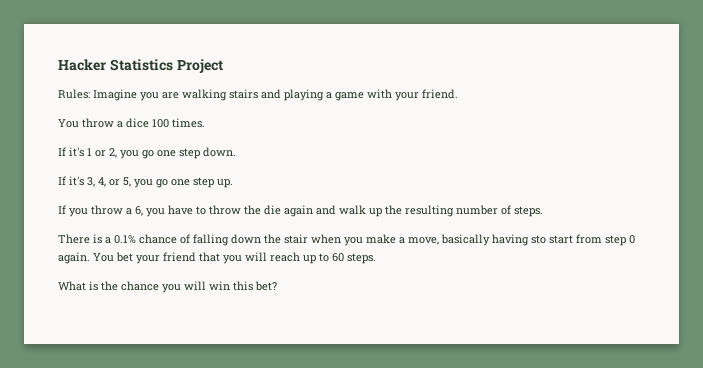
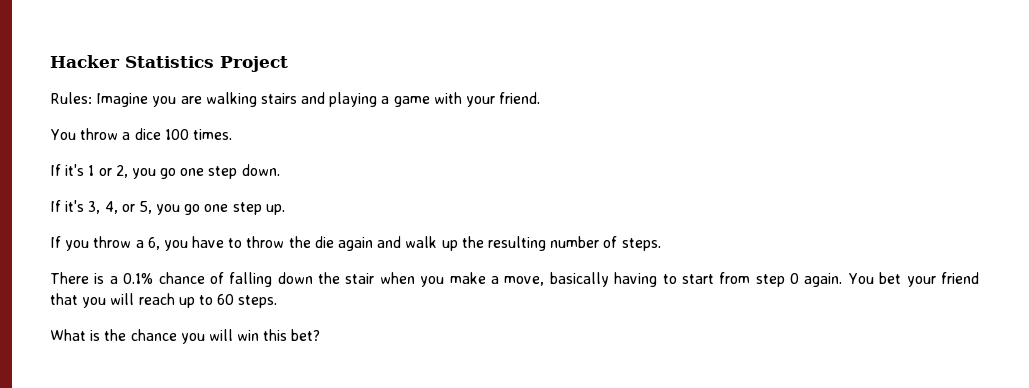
- There is a 0.1% chance of falling down the stair when you make a move, basically having sto start from step 0 again.
+ There is a 0.1% chance of falling down the stair when you make a move, basically having to start from step 0 again.

